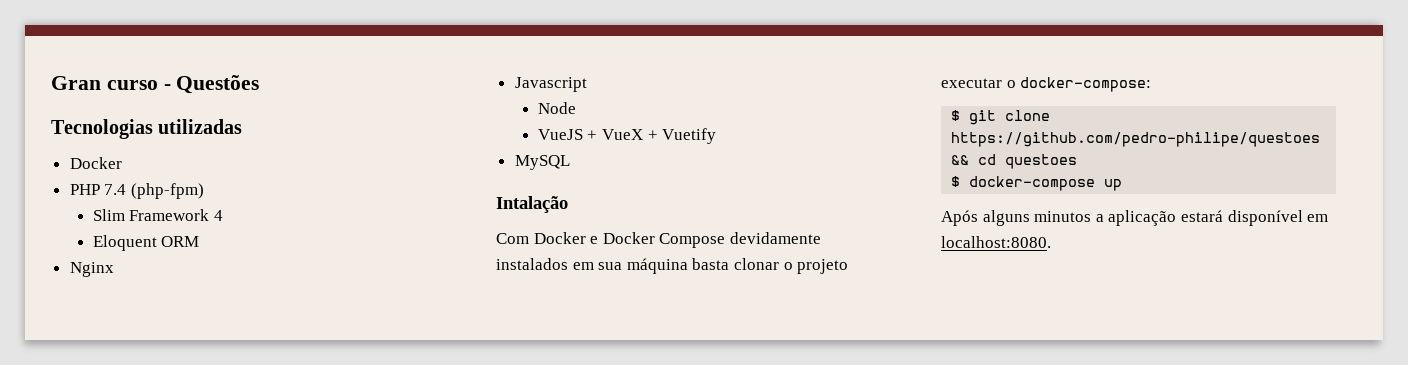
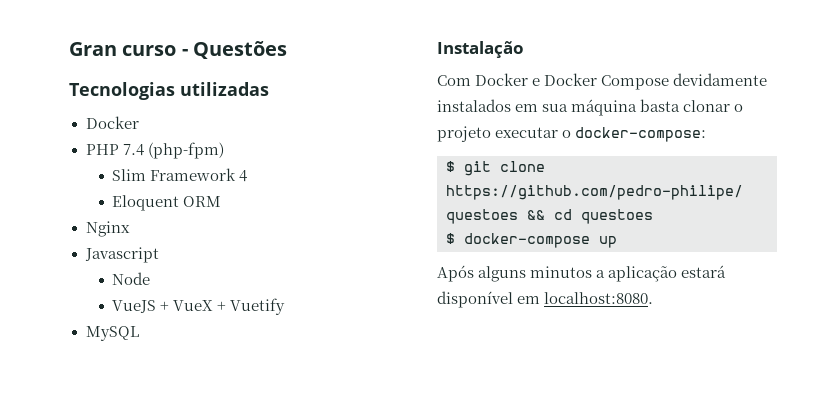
- Intalação
+ Instalação

